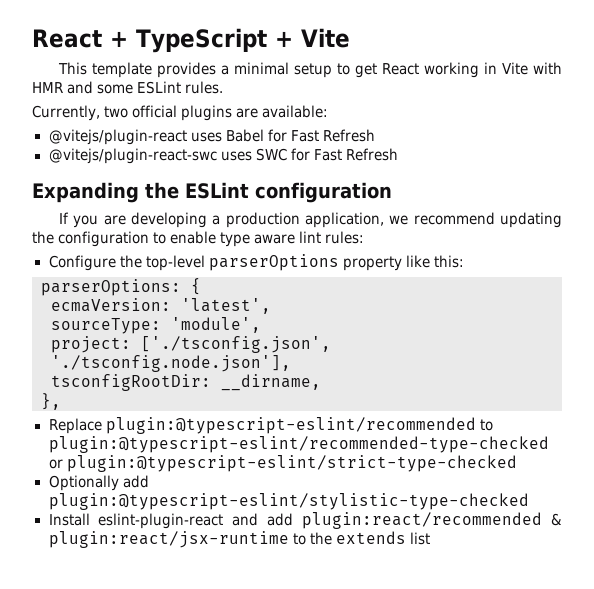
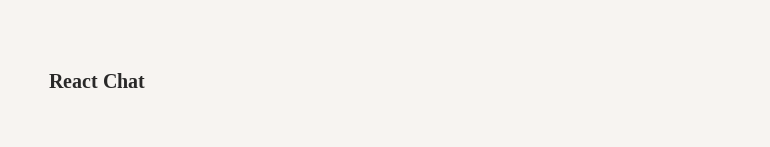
- React + TypeScript + Vite
- This template provides a minimal setup to get React working in Vite with HMR and some ESLint rules.
- Currently, two official plugins are available:
- @vitejs/plugin-react uses Babel for Fast Refresh
- @vitejs/plugin-react-swc uses SWC for Fast Refresh
- Expanding the ESLint configuration
- If you are developing a production application, we recommend updating the configuration to enable type aware lint rules:
- Configure the top-level parserOptions property like this:
- parserOptions: {
- ecmaVersion: 'latest',
- sourceType: 'module',
- project: ['./tsconfig.json', './tsconfig.node.json'],
- tsconfigRootDir: __dirname,
- },
- Replace plugin:@typescript-eslint/recommended to plugin:@typescript-eslint/recommended-type-checked or plugin:@typescript-eslint/strict-type-checked
- Optionally add plugin:@typescript-eslint/stylistic-type-checked
- Install eslint-plugin-react and add plugin:react/recommended & plugin:react/jsx-runtime to the extends list
+ React Chat

